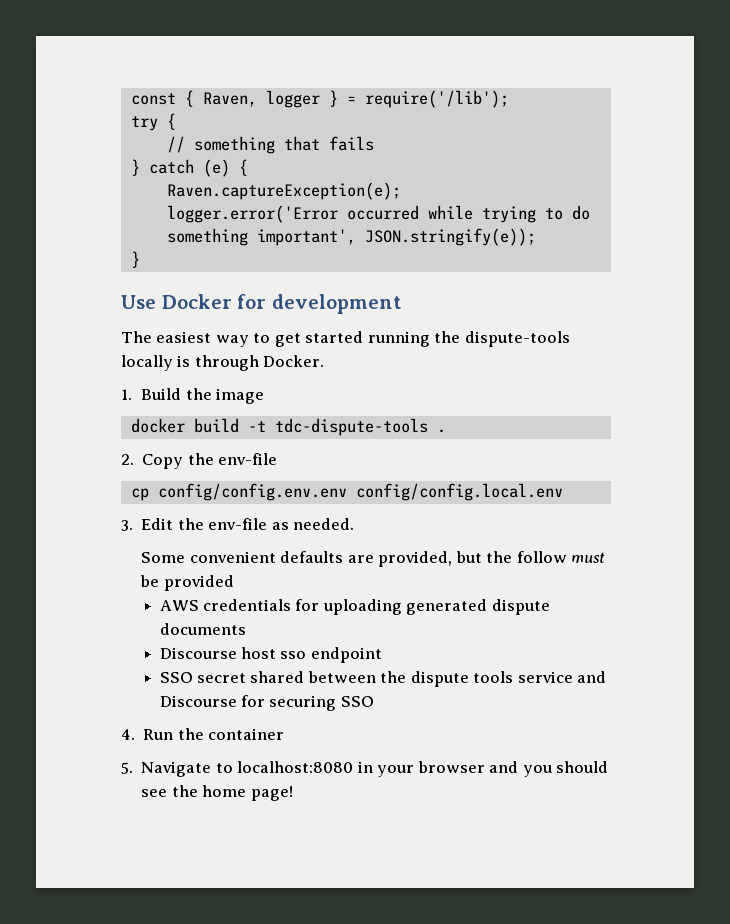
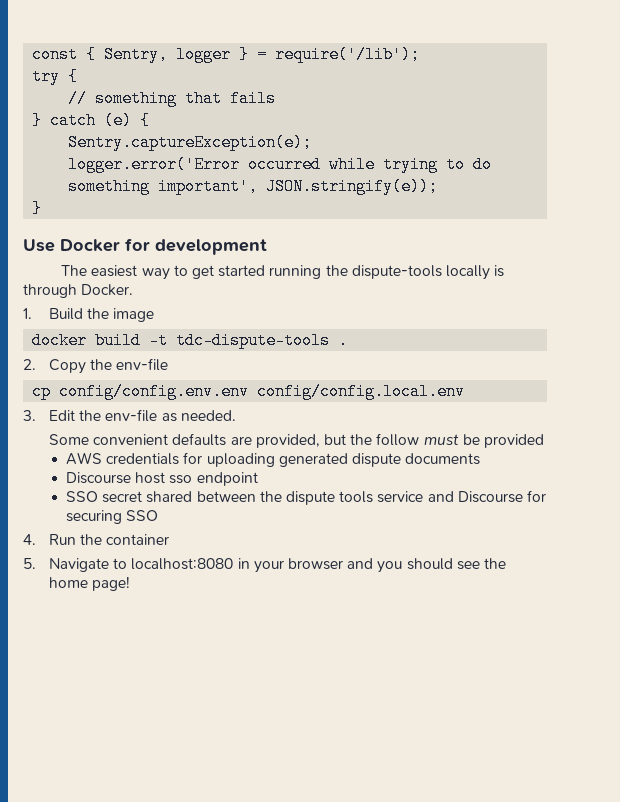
- const { Raven, logger } = require('/lib');
+ const { Sentry, logger } = require('/lib');
- Raven.captureException(e);
+ Sentry.captureException(e);

